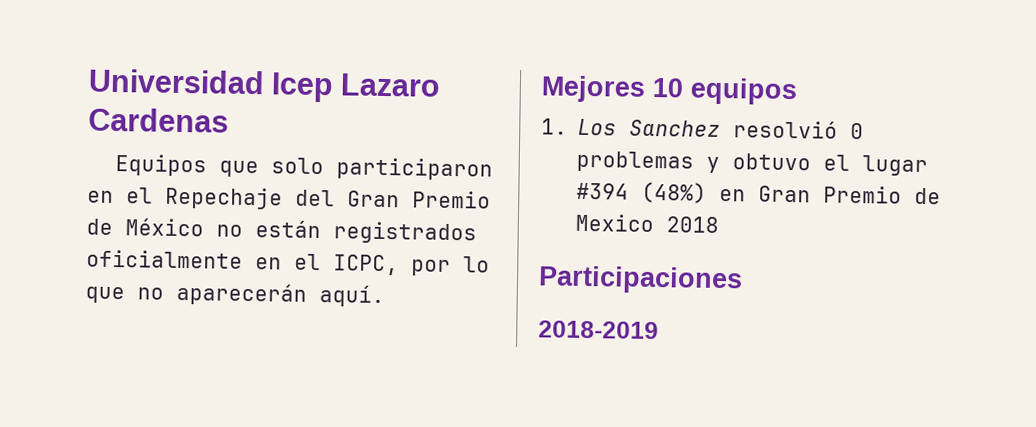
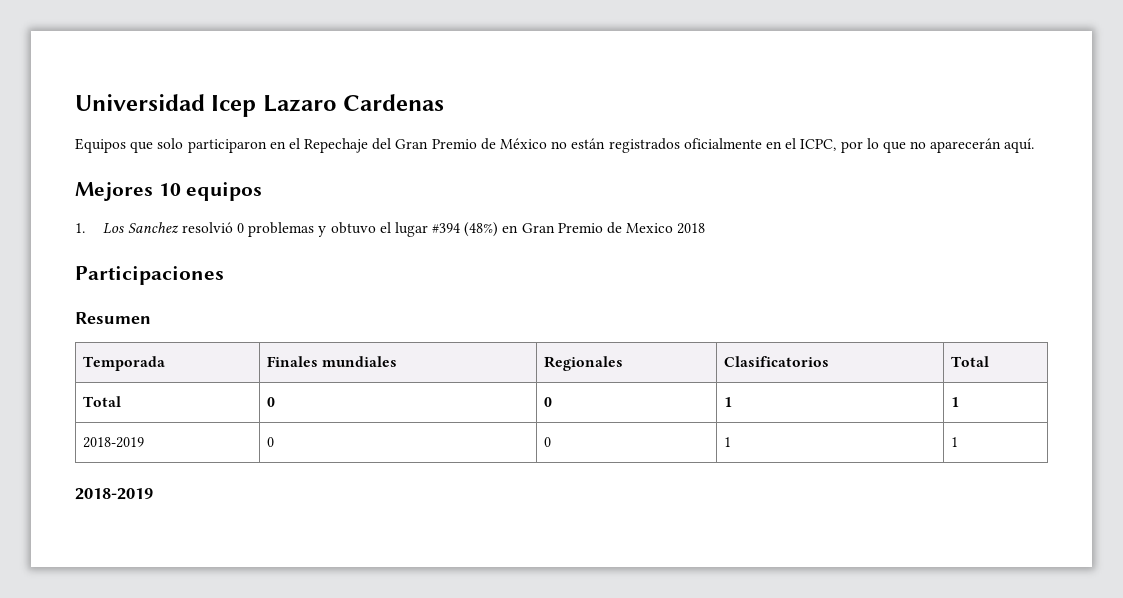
+ Resumen
+ Temporada | Finales mundiales | Regionales | Clasificatorios | Total
+ Total | 0 | 0 | 1 | 1
+ 2018-2019 | 0 | 0 | 1 | 1

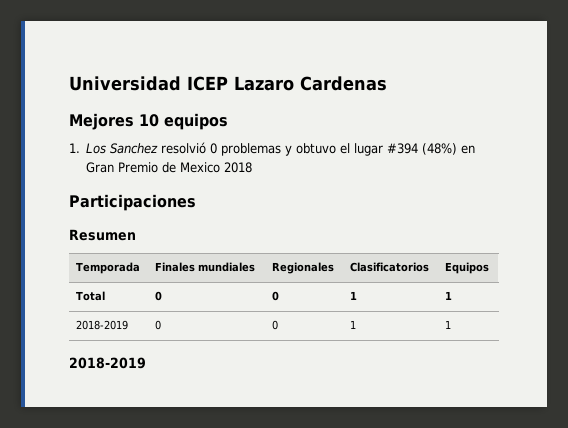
- Universidad Icep Lazaro Cardenas
+ Universidad ICEP Lazaro Cardenas
- Equipos que solo participaron en el Repechaje del Gran Premio de México no están registrados oficialmente en el ICPC, por lo que no aparecerán aquí.
- Temporada | Finales mundiales | Regionales | Clasificatorios | Total
+ Temporada | Finales mundiales | Regionales | Clasificatorios | Equipos

